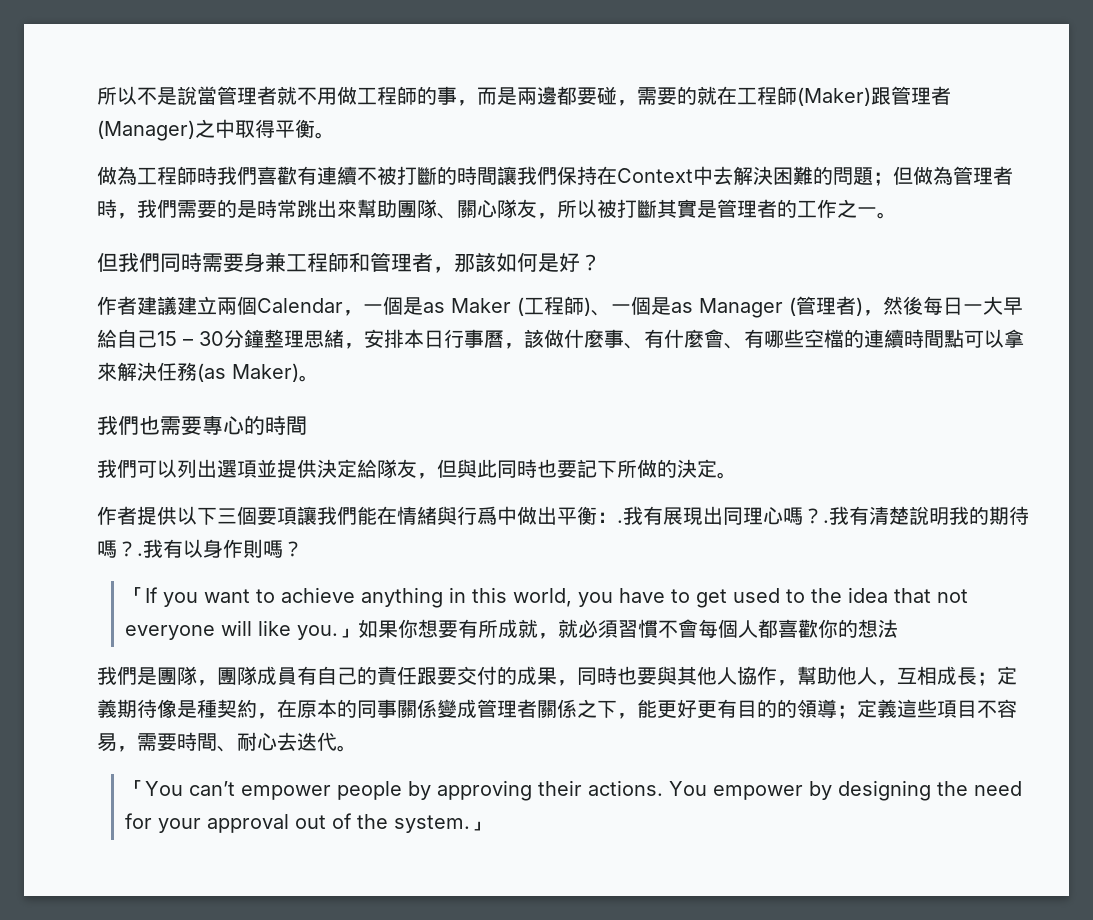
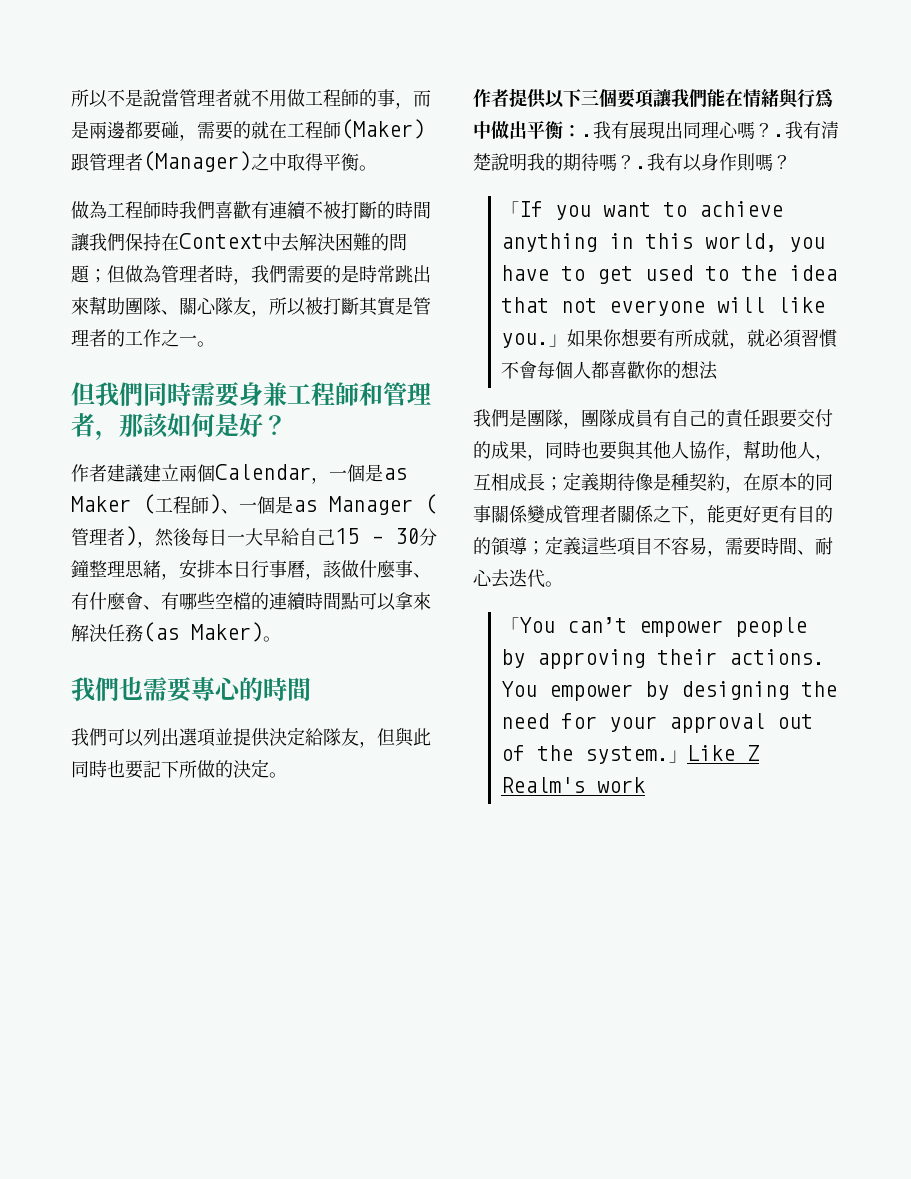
- You empower by designing the need for your approval out of the system.」
+ You empower by designing the need for your approval out of the system.」Like Z Realm's work

